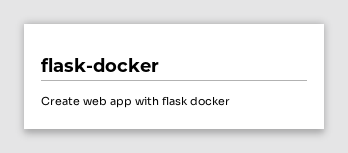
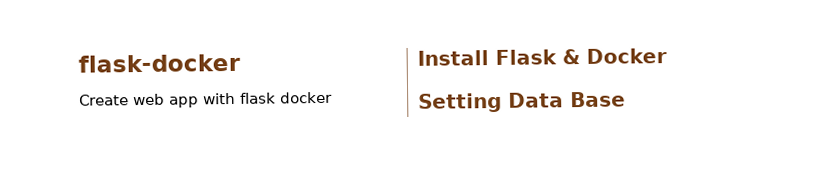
+ Install Flask & Docker
+ Setting Data Base

